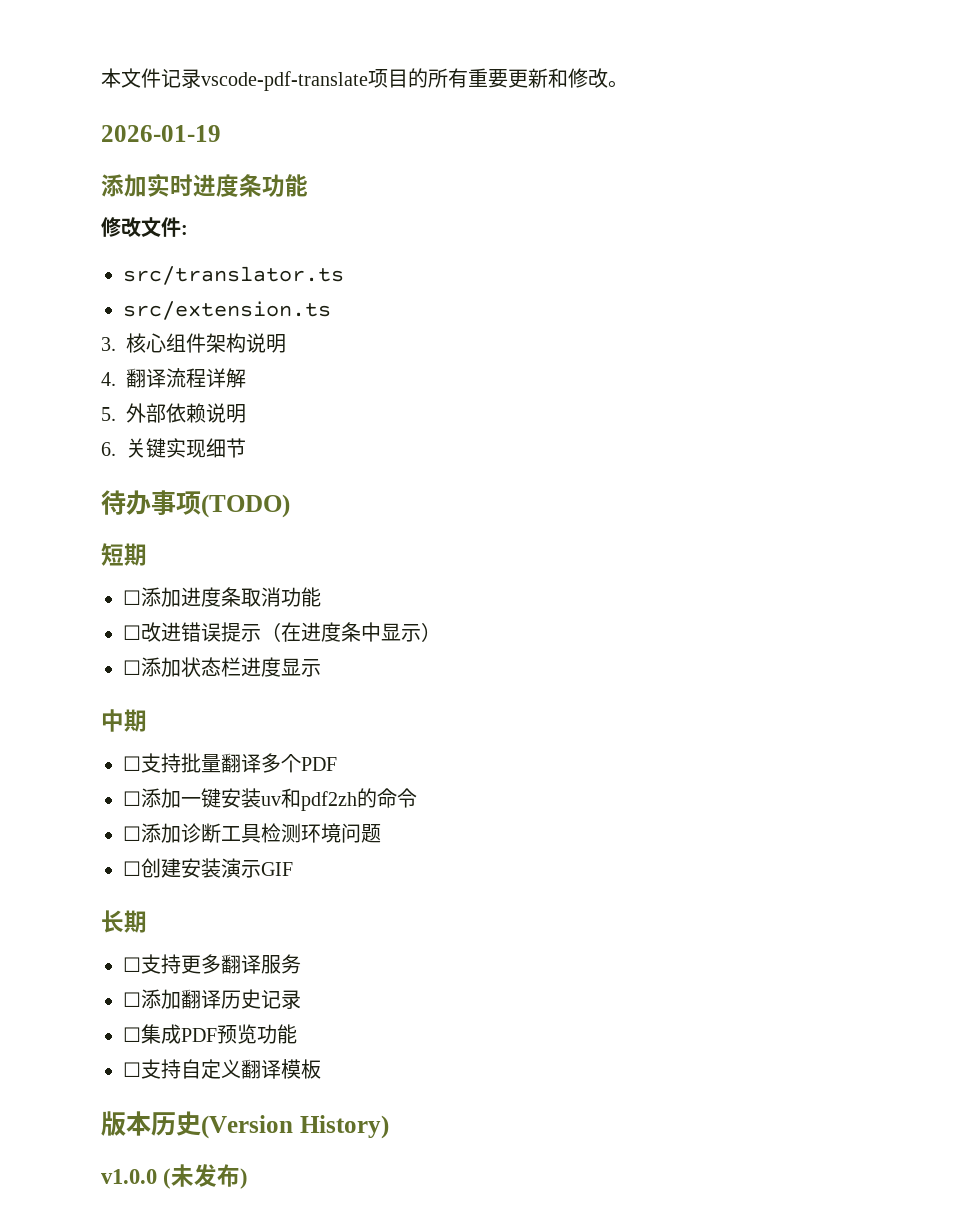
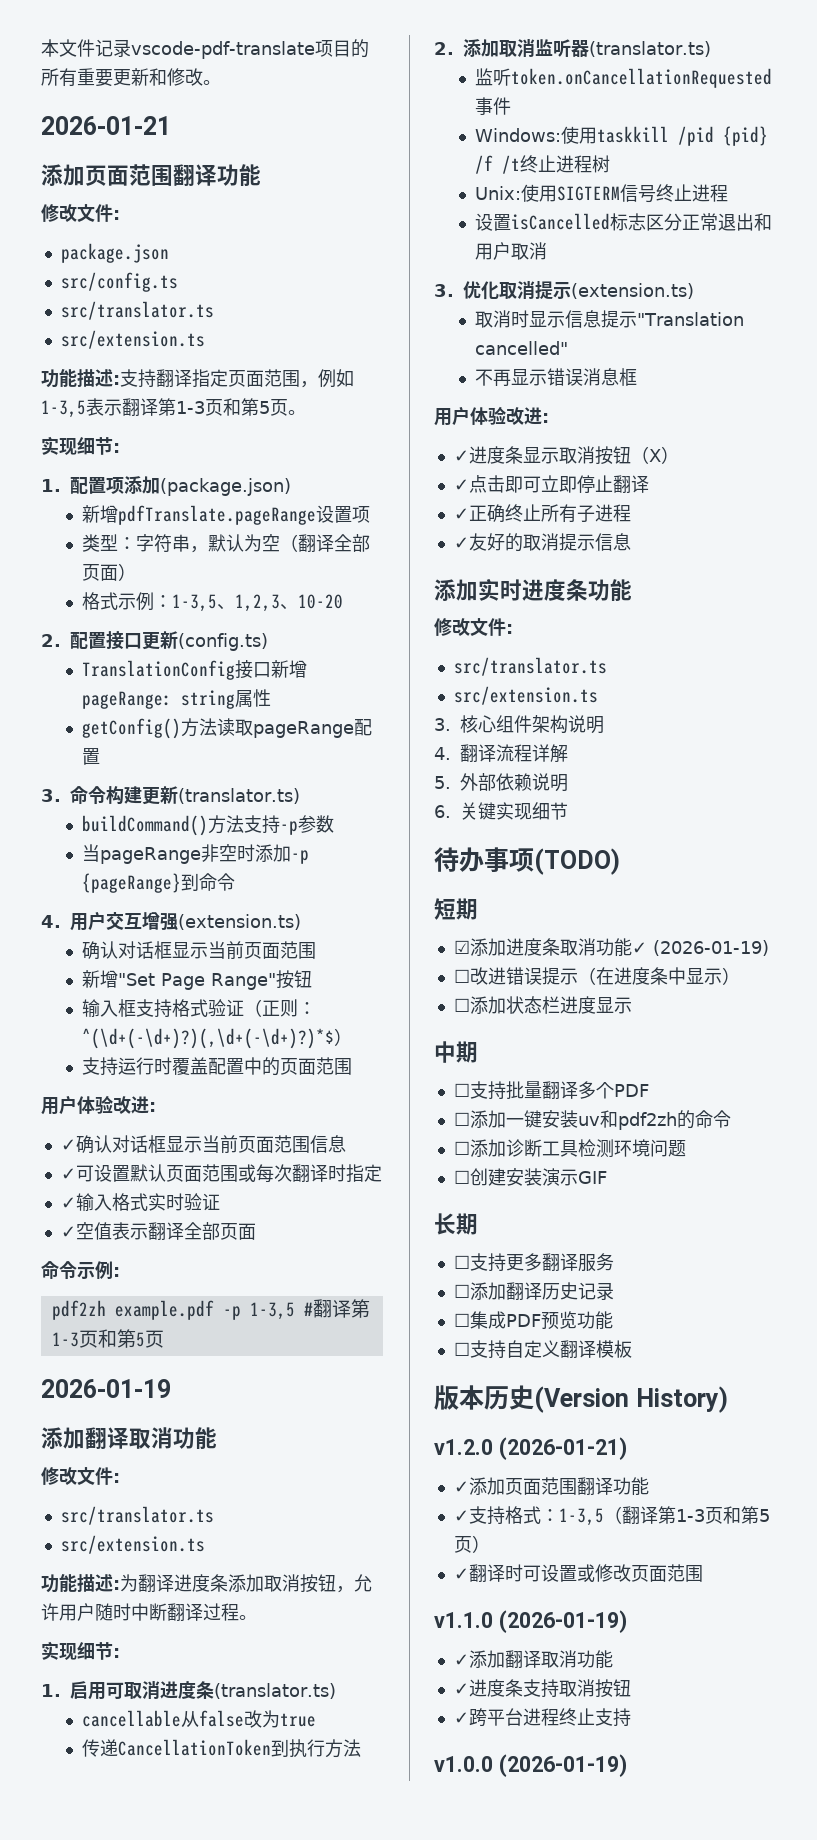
+ 2026-01-21
+ 添加页面范围翻译功能
+ 修改文件:
+ package.json
+ src/config.ts
+ src/translator.ts
+ src/extension.ts
+ 功能描述:支持翻译指定页面范围，例如1-3,5表示翻译第1-3页和第5页。
+ 实现细节:
+ 1.配置项添加(package.json)
+ 新增pdfTranslate.pageRange设置项
+ 类型：字符串，默认为空（翻译全部页面）
+ 格式示例：1-3,5、1,2,3、10-20
+ 2.配置接口更新(config.ts)
+ TranslationConfig接口新增pageRange: string属性
+ getConfig()方法读取pageRange配置
+ 3.命令构建更新(translator.ts)
+ buildCommand()方法支持-p参数
+ 当pageRange非空时添加-p {pageRange}到命令
+ 4.用户交互增强(extension.ts)
+ 确认对话框显示当前页面范围
+ 新增"Set Page Range"按钮
+ 输入框支持格式验证（正则：^(\d+(-\d+)?)(,\d+(-\d+)?)*$）
+ 支持运行时覆盖配置中的页面范围
+ 用户体验改进:
+ ✓确认对话框显示当前页面范围信息
+ ✓可设置默认页面范围或每次翻译时指定
+ ✓输入格式实时验证
+ ✓空值表示翻译全部页面
+ 命令示例:
+ pdf2zh example.pdf -p 1-3,5 #翻译第1-3页和第5页
  2026-01-19
+ 添加翻译取消功能
+ 修改文件:
+ src/translator.ts
+ src/extension.ts
+ 功能描述:为翻译进度条添加取消按钮，允许用户随时中断翻译过程。
+ 实现细节:
+ 1.启用可取消进度条(translator.ts)
+ cancellable从false改为true
+ 传递CancellationToken到执行方法
+ 2.添加取消监听器(translator.ts)
+ 监听token.onCancellationRequested事件
+ Windows:使用taskkill /pid {pid} /f /t终止进程树
+ Unix:使用SIGTERM信号终止进程
+ 设置isCancelled标志区分正常退出和用户取消
+ 3.优化取消提示(extension.ts)
+ 取消时显示信息提示"Translation cancelled"
+ 不再显示错误消息框
+ 用户体验改进:
+ ✓进度条显示取消按钮（X）
+ ✓点击即可立即停止翻译
+ ✓正确终止所有子进程
+ ✓友好的取消提示信息
- ☐添加进度条取消功能
+ ☑添加进度条取消功能✓ (2026-01-19)
- v1.0.0 (未发布)
+ v1.2.0 (2026-01-21)
+ ✓添加页面范围翻译功能
+ ✓支持格式：1-3,5（翻译第1-3页和第5页）
+ ✓翻译时可设置或修改页面范围
+ v1.1.0 (2026-01-19)
+ ✓添加翻译取消功能
+ ✓进度条支持取消按钮
+ ✓跨平台进程终止支持
+ v1.0.0 (2026-01-19)

